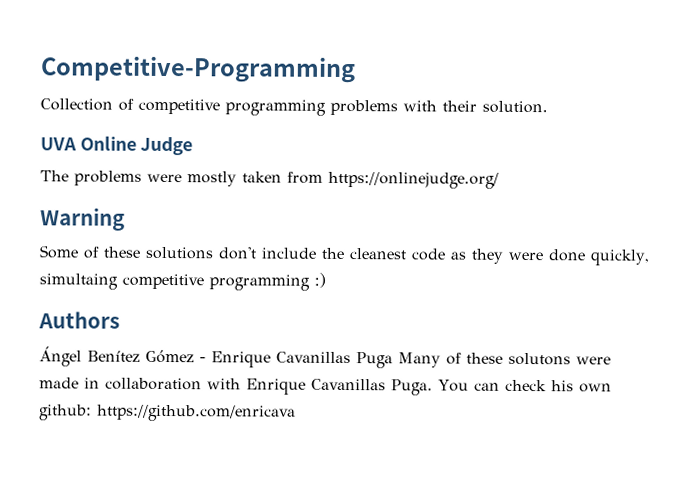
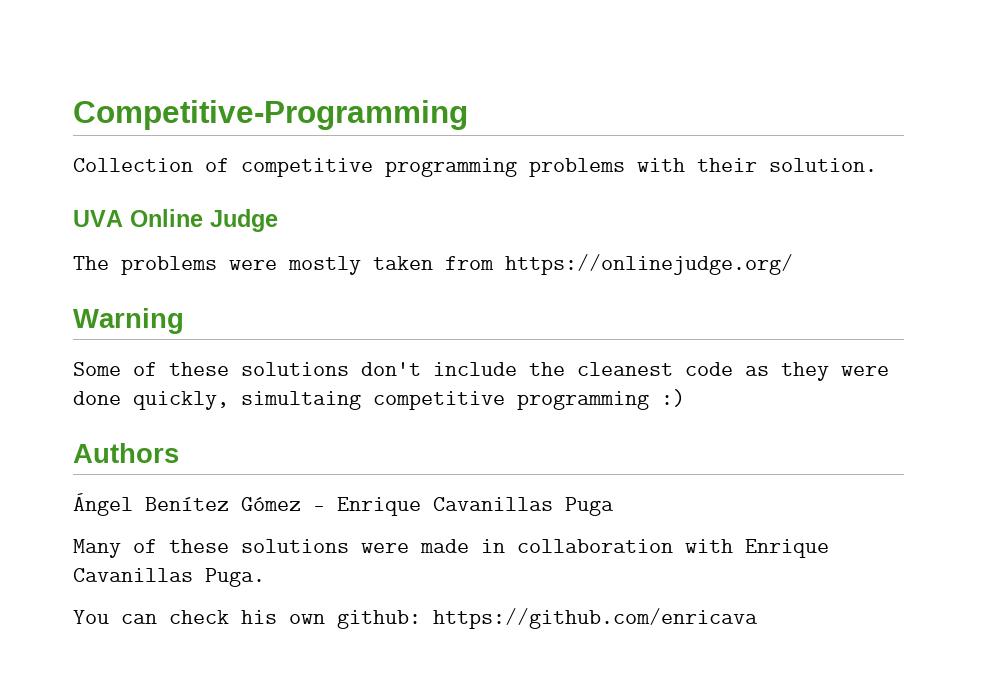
- Ángel Benítez Gómez - Enrique Cavanillas Puga Many of these solutons were made in collaboration with Enrique Cavanillas Puga. You can check his own github: https://github.com/enricava
+ Ángel Benítez Gómez - Enrique Cavanillas Puga
+ Many of these solutions were made in collaboration with Enrique Cavanillas Puga.
+ You can check his own github: https://github.com/enricava

